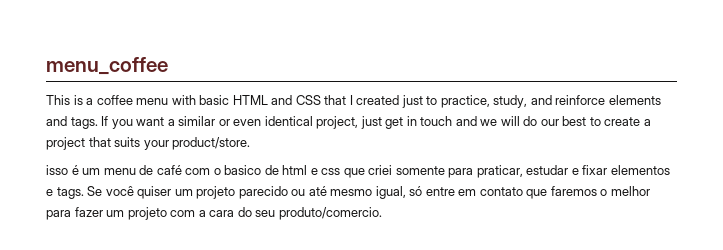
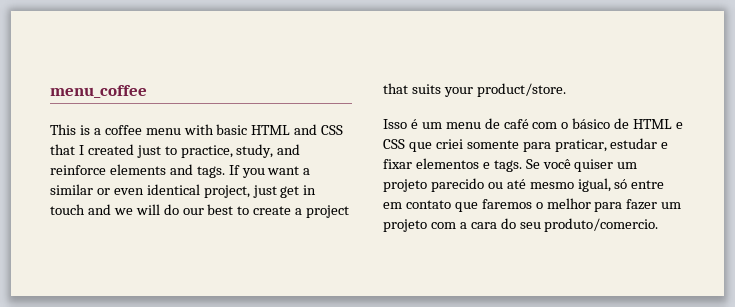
- isso é um menu de café com o basico de html e css que criei somente para praticar, estudar e fixar elementos e tags.
+ Isso é um menu de café com o básico de HTML e CSS que criei somente para praticar, estudar e fixar elementos e tags.

